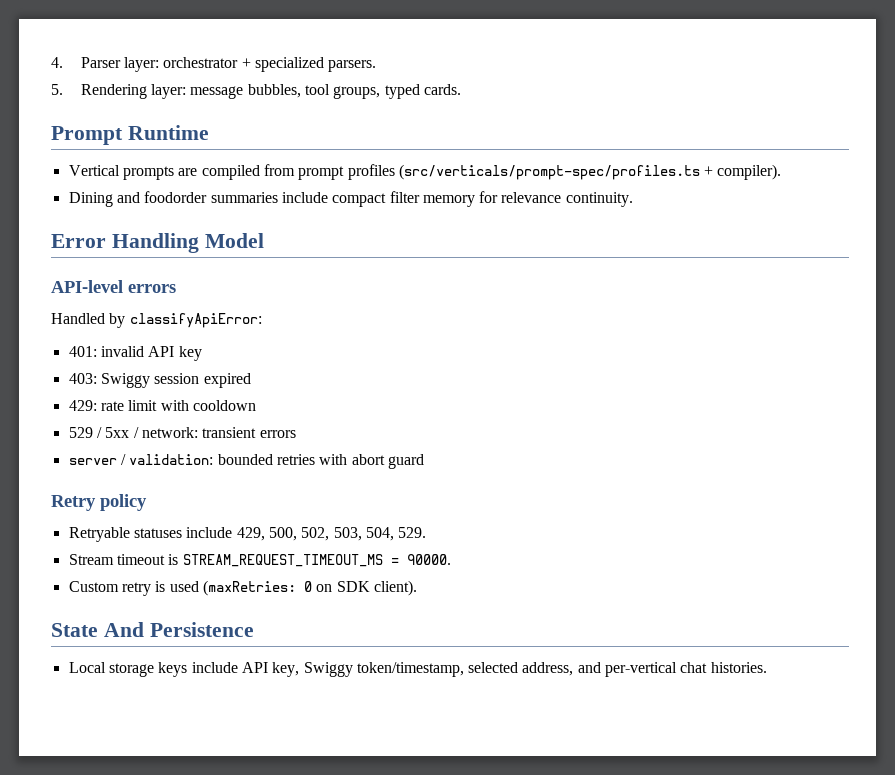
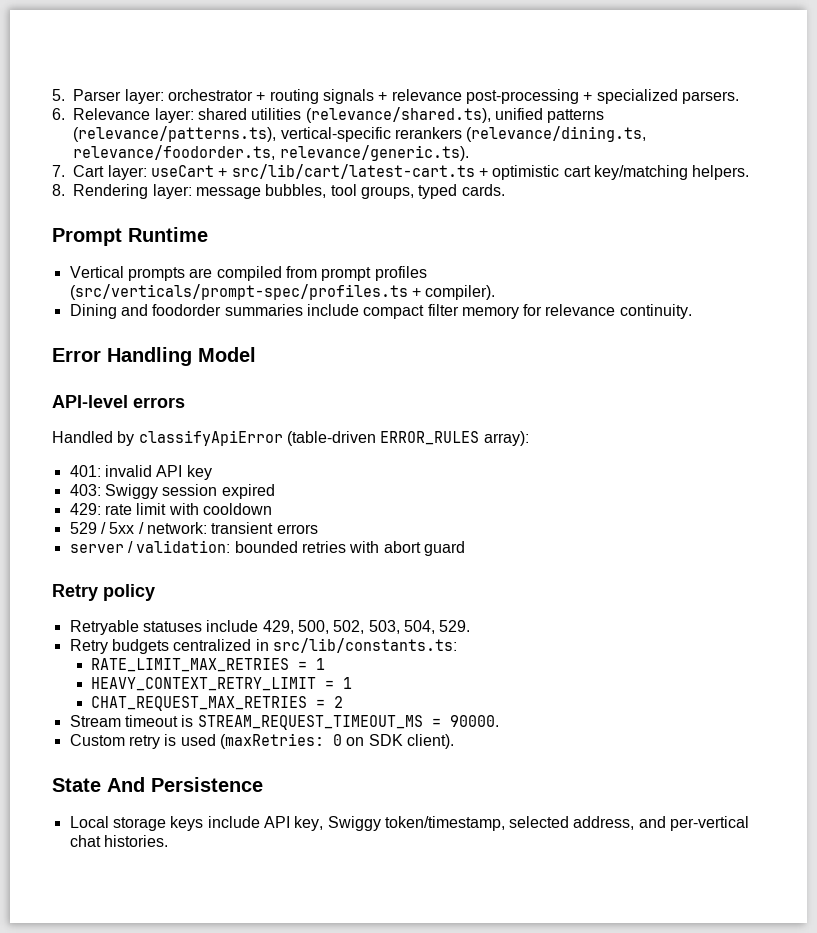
- 4. Parser layer: orchestrator + specialized parsers.
- 5. Rendering layer: message bubbles, tool groups, typed cards.
+ 5. Parser layer: orchestrator + routing signals + relevance post-processing + specialized parsers.
+ 6. Relevance layer: shared utilities (relevance/shared.ts), unified patterns (relevance/patterns.ts), vertical-specific rerankers (relevance/dining.ts, relevance/foodorder.ts, relevance/generic.ts).
+ 7. Cart layer: useCart + src/lib/cart/latest-cart.ts + optimistic cart key/matching helpers.
+ 8. Rendering layer: message bubbles, tool groups, typed cards.
- Handled by classifyApiError:
+ Handled by classifyApiError (table-driven ERROR_RULES array):
+ Retry budgets centralized in src/lib/constants.ts:
+ RATE_LIMIT_MAX_RETRIES = 1
+ HEAVY_CONTEXT_RETRY_LIMIT = 1
+ CHAT_REQUEST_MAX_RETRIES = 2

